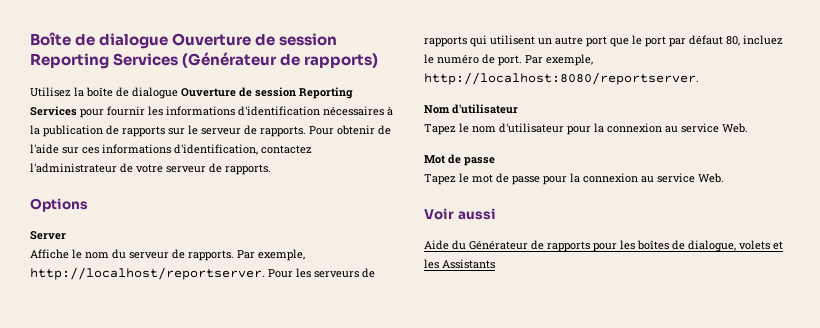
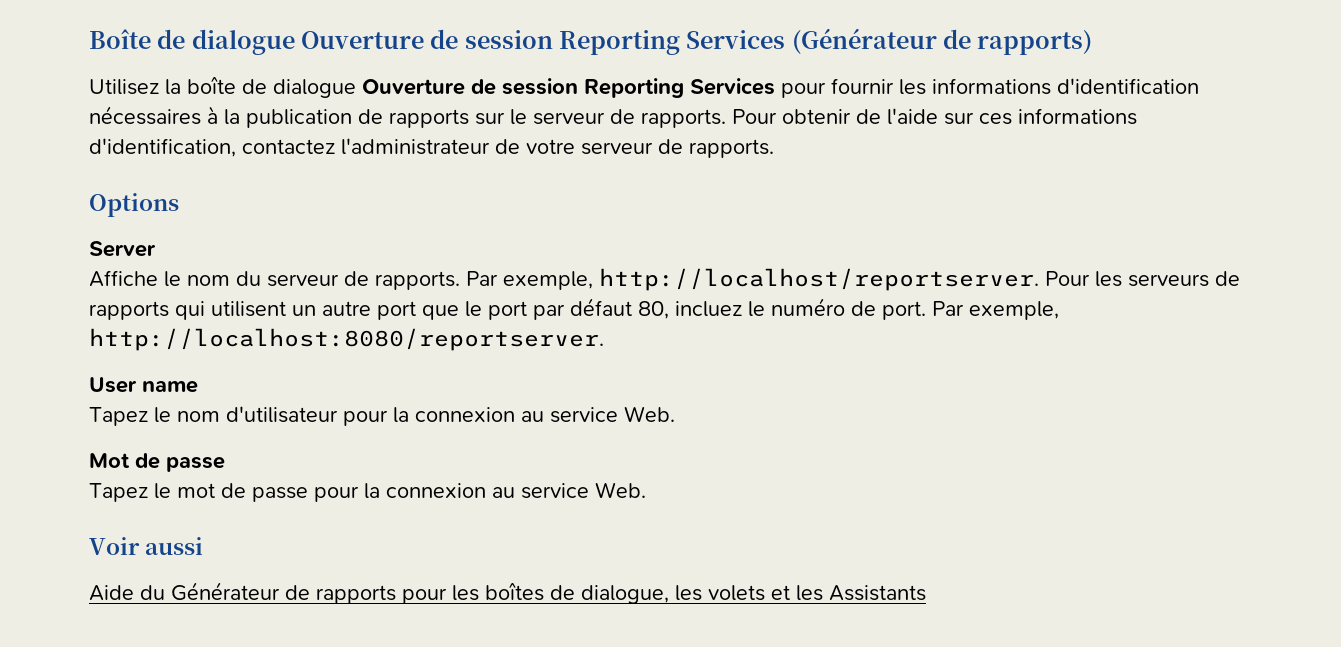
- Nom d'utilisateur
+ User name
- Aide du Générateur de rapports pour les boîtes de dialogue, volets et les Assistants
+ Aide du Générateur de rapports pour les boîtes de dialogue, les volets et les Assistants

